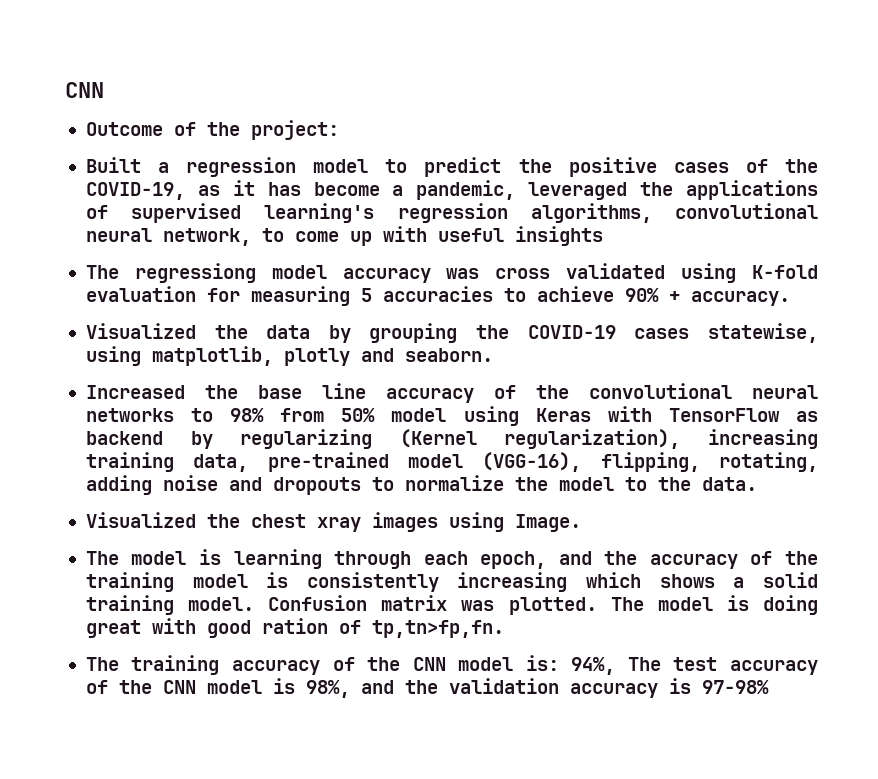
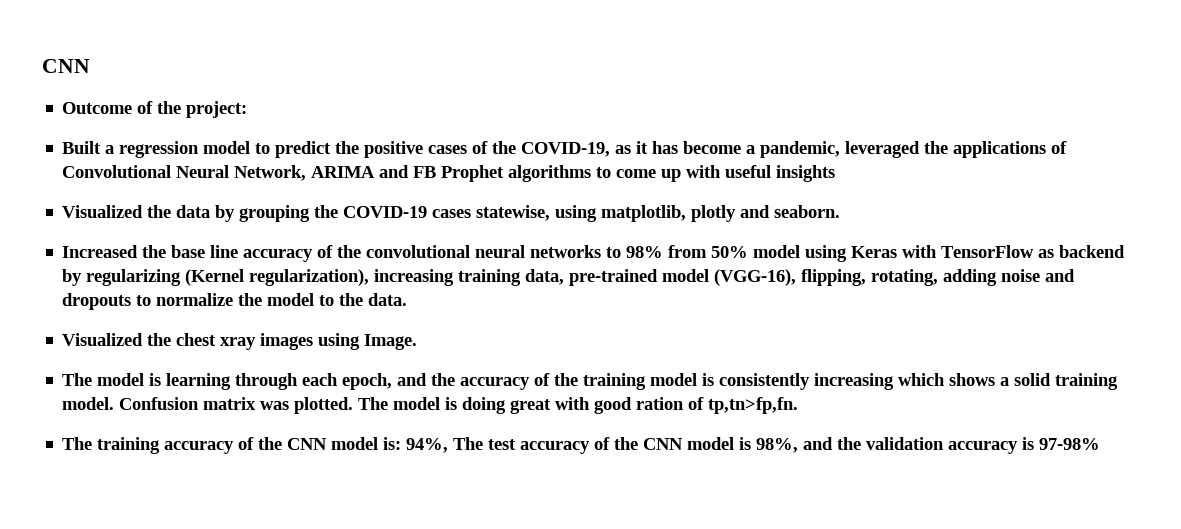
- Built a regression model to predict the positive cases of the COVID-19, as it has become a pandemic, leveraged the applications of supervised learning's regression algorithms, convolutional neural network, to come up with useful insights
+ Built a regression model to predict the positive cases of the COVID-19, as it has become a pandemic, leveraged the applications of Convolutional Neural Network, ARIMA and FB Prophet algorithms to come up with useful insights
- The regressiong model accuracy was cross validated using K-fold evaluation for measuring 5 accuracies to achieve 90% + accuracy.

